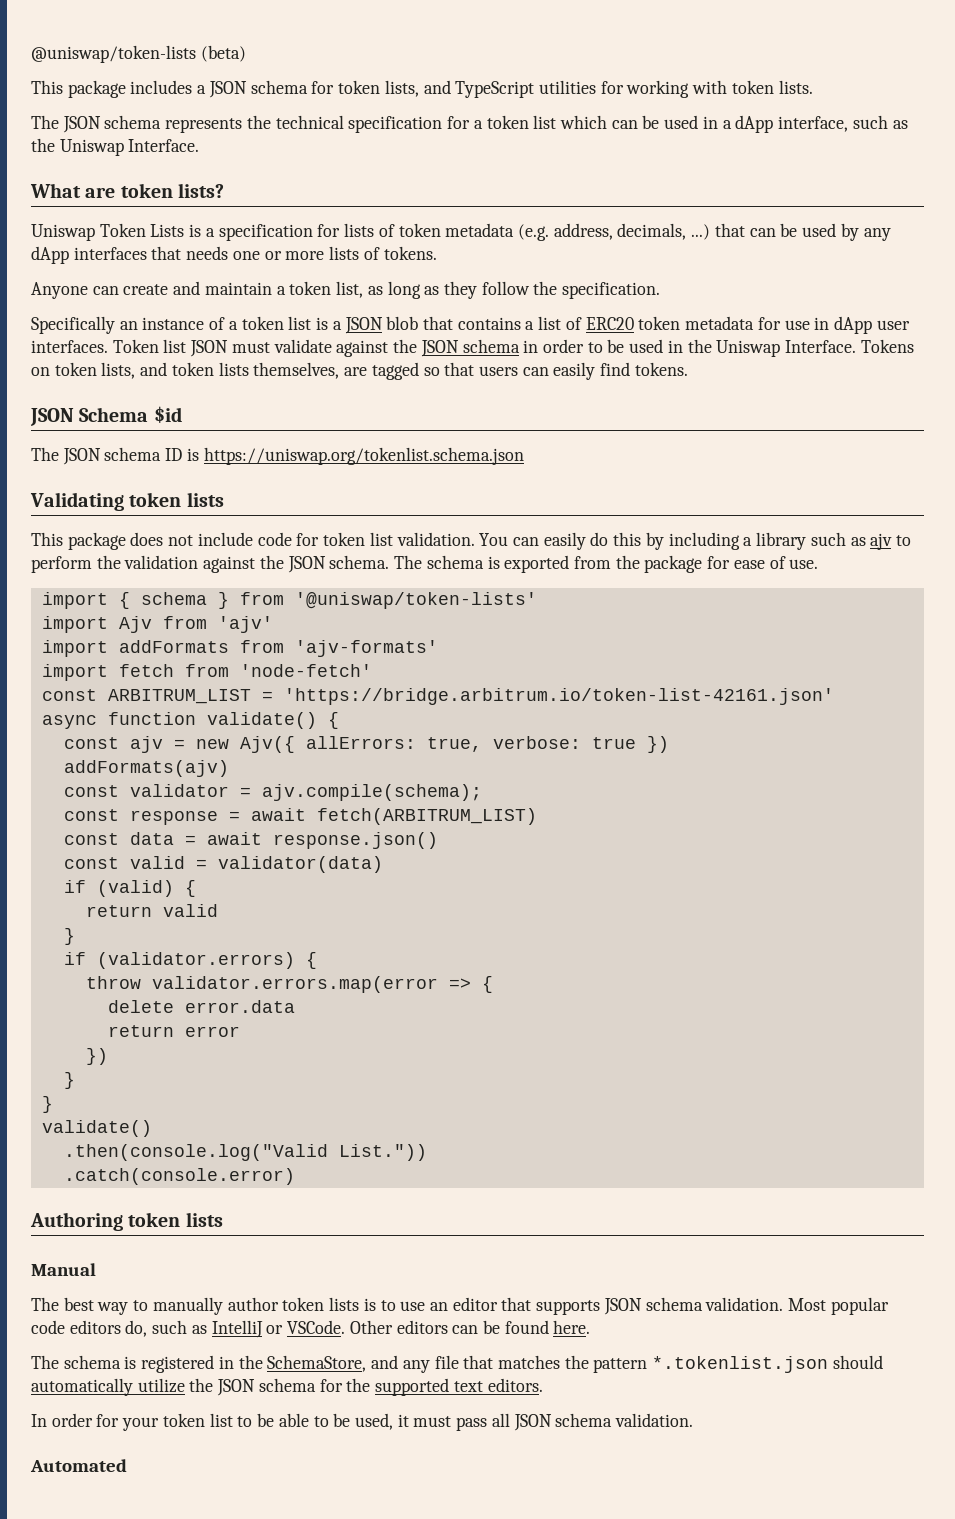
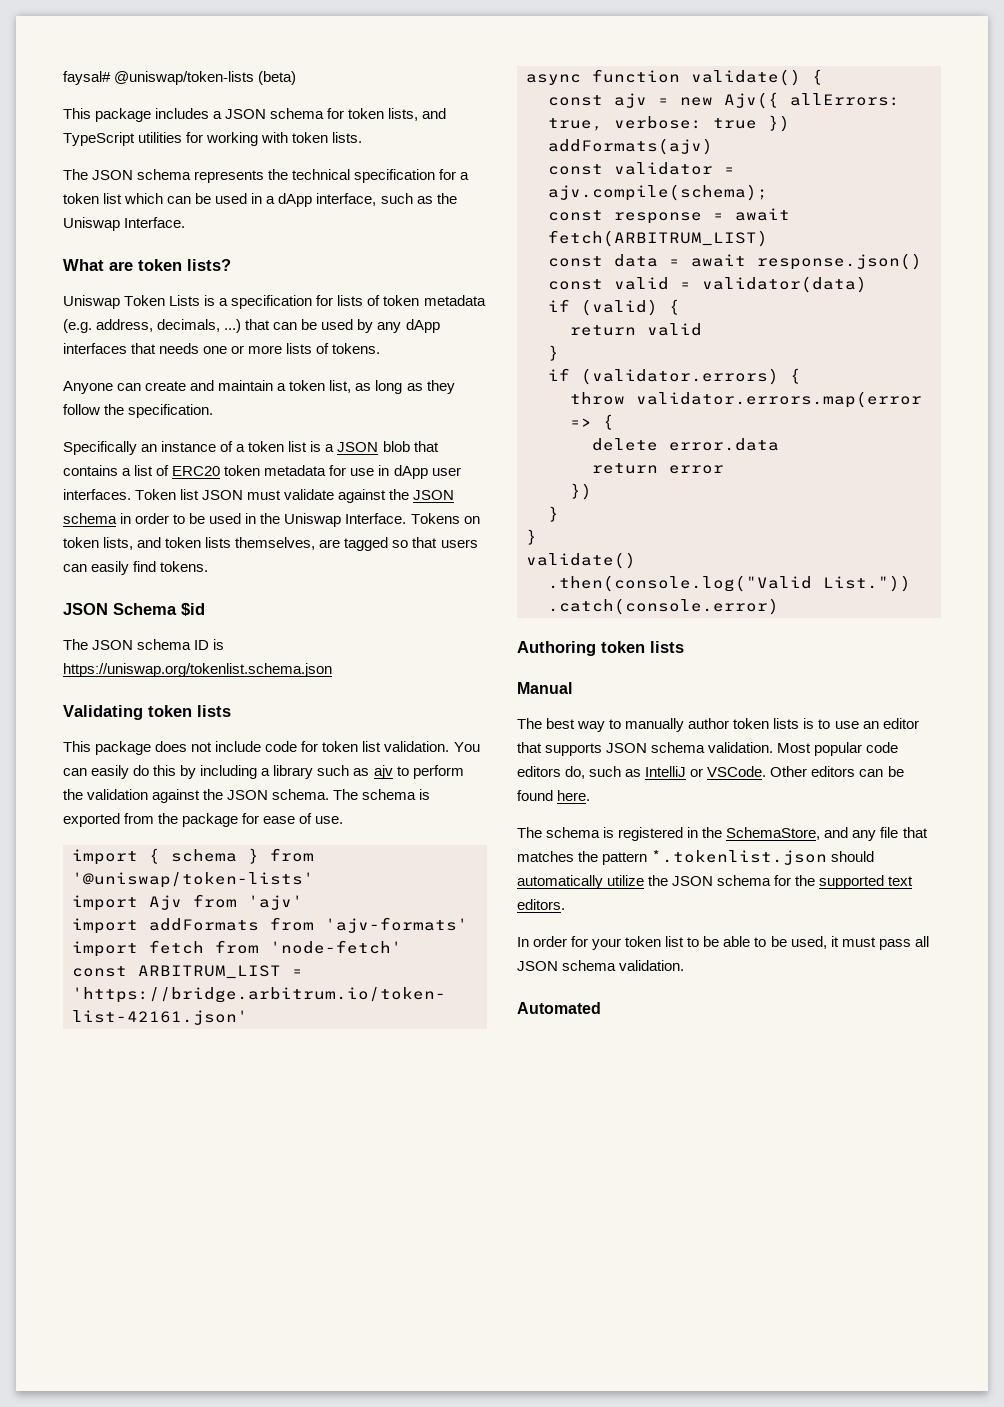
- @uniswap/token-lists (beta)
+ faysal# @uniswap/token-lists (beta)

